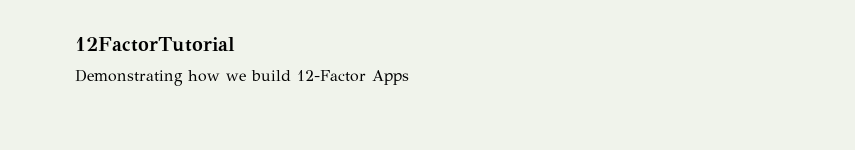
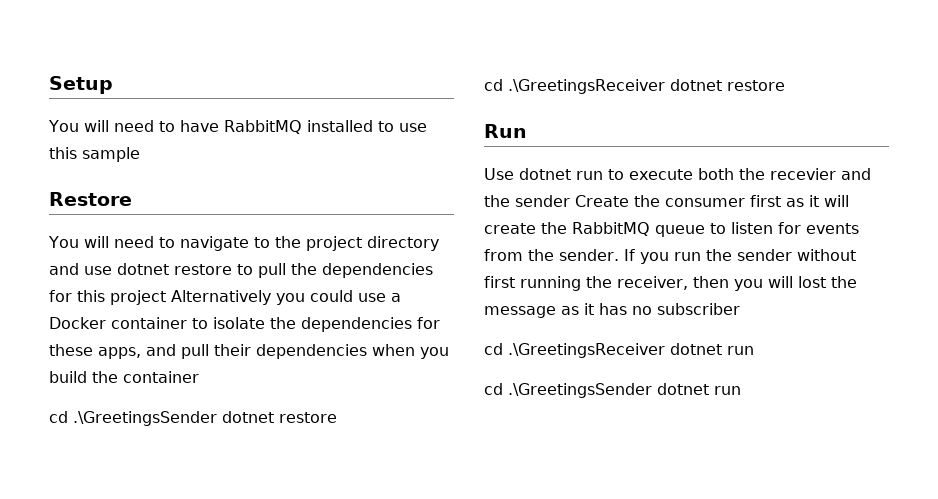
- 12FactorTutorial
- Demonstrating how we build 12-Factor Apps
+ Setup
+ You will need to have RabbitMQ installed to use this sample
+ Restore
+ You will need to navigate to the project directory and use dotnet restore to pull the dependencies for this project Alternatively you could use a Docker container to isolate the dependencies for these apps, and pull their dependencies when you build the container
+ cd .\GreetingsSender dotnet restore
+ cd .\GreetingsReceiver dotnet restore
+ Run
+ Use dotnet run to execute both the recevier and the sender Create the consumer first as it will create the RabbitMQ queue to listen for events from the sender. If you run the sender without first running the receiver, then you will lost the message as it has no subscriber
+ cd .\GreetingsReceiver dotnet run
+ cd .\GreetingsSender dotnet run

